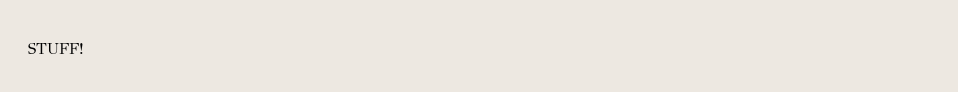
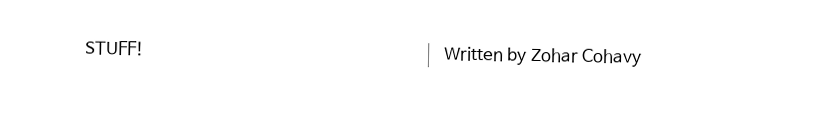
+ Written by Zohar Cohavy

